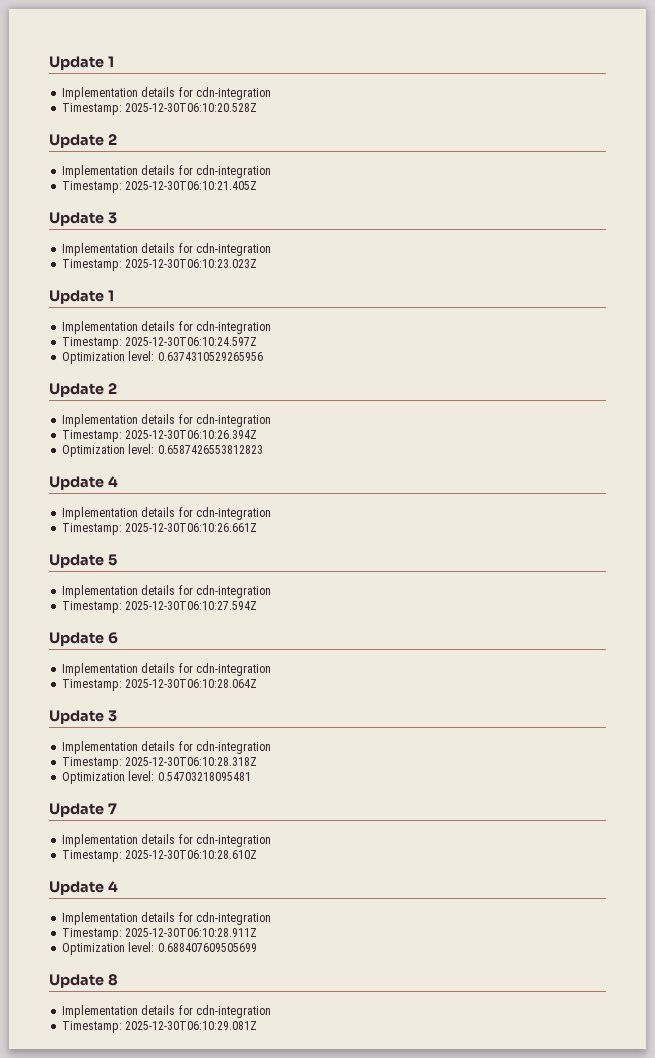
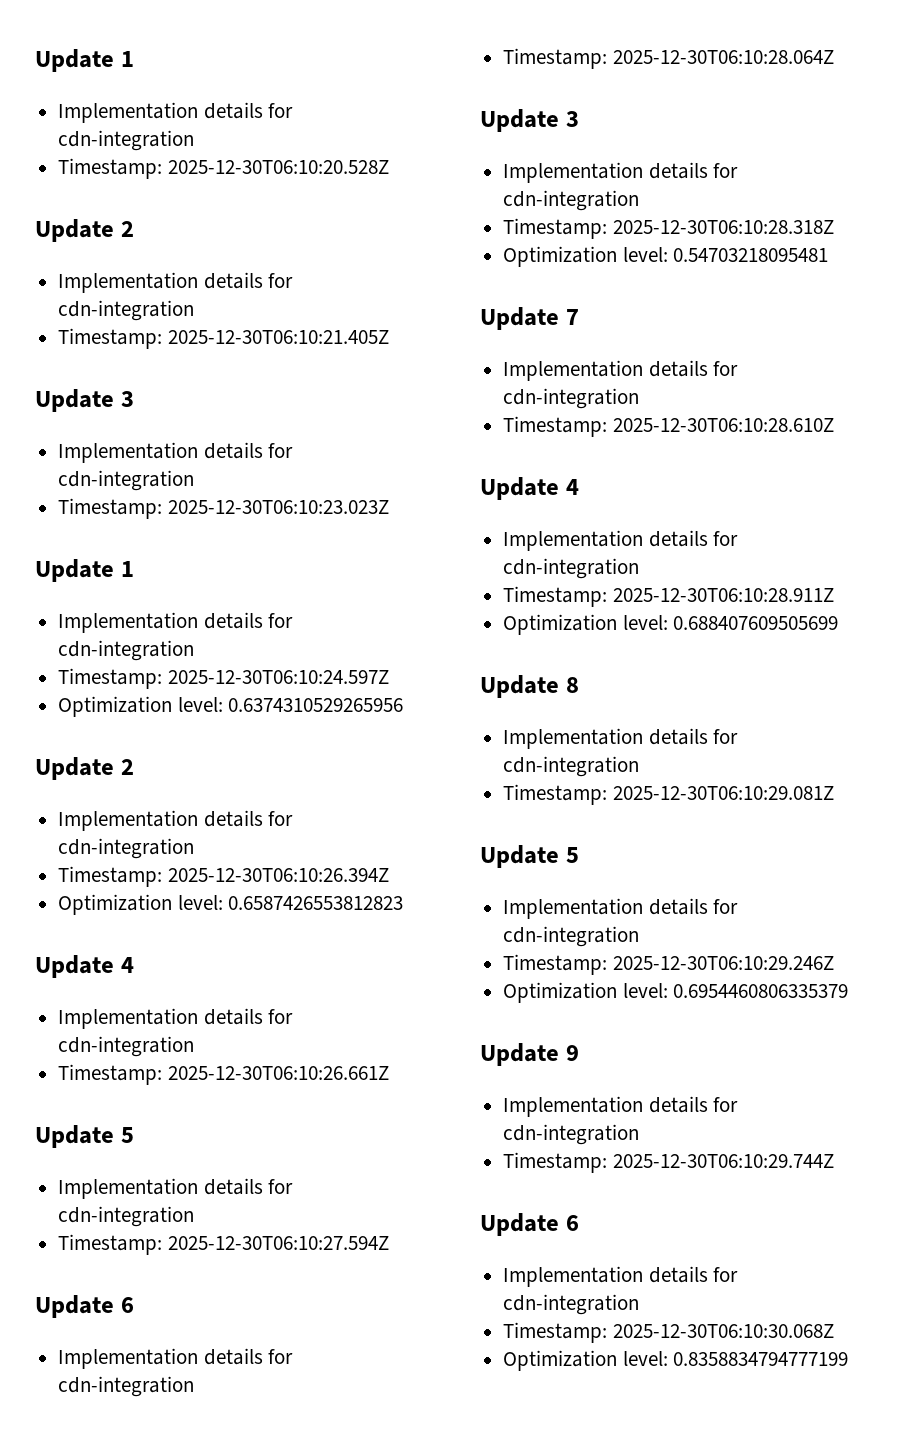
  Timestamp: 2025-12-30T06:10:29.081Z
+ Update 5
+ Implementation details for cdn-integration
+ Timestamp: 2025-12-30T06:10:29.246Z
+ Optimization level: 0.6954460806335379
+ Update 9
+ Implementation details for cdn-integration
+ Timestamp: 2025-12-30T06:10:29.744Z
+ Update 6
+ Implementation details for cdn-integration
+ Timestamp: 2025-12-30T06:10:30.068Z
+ Optimization level: 0.8358834794777199

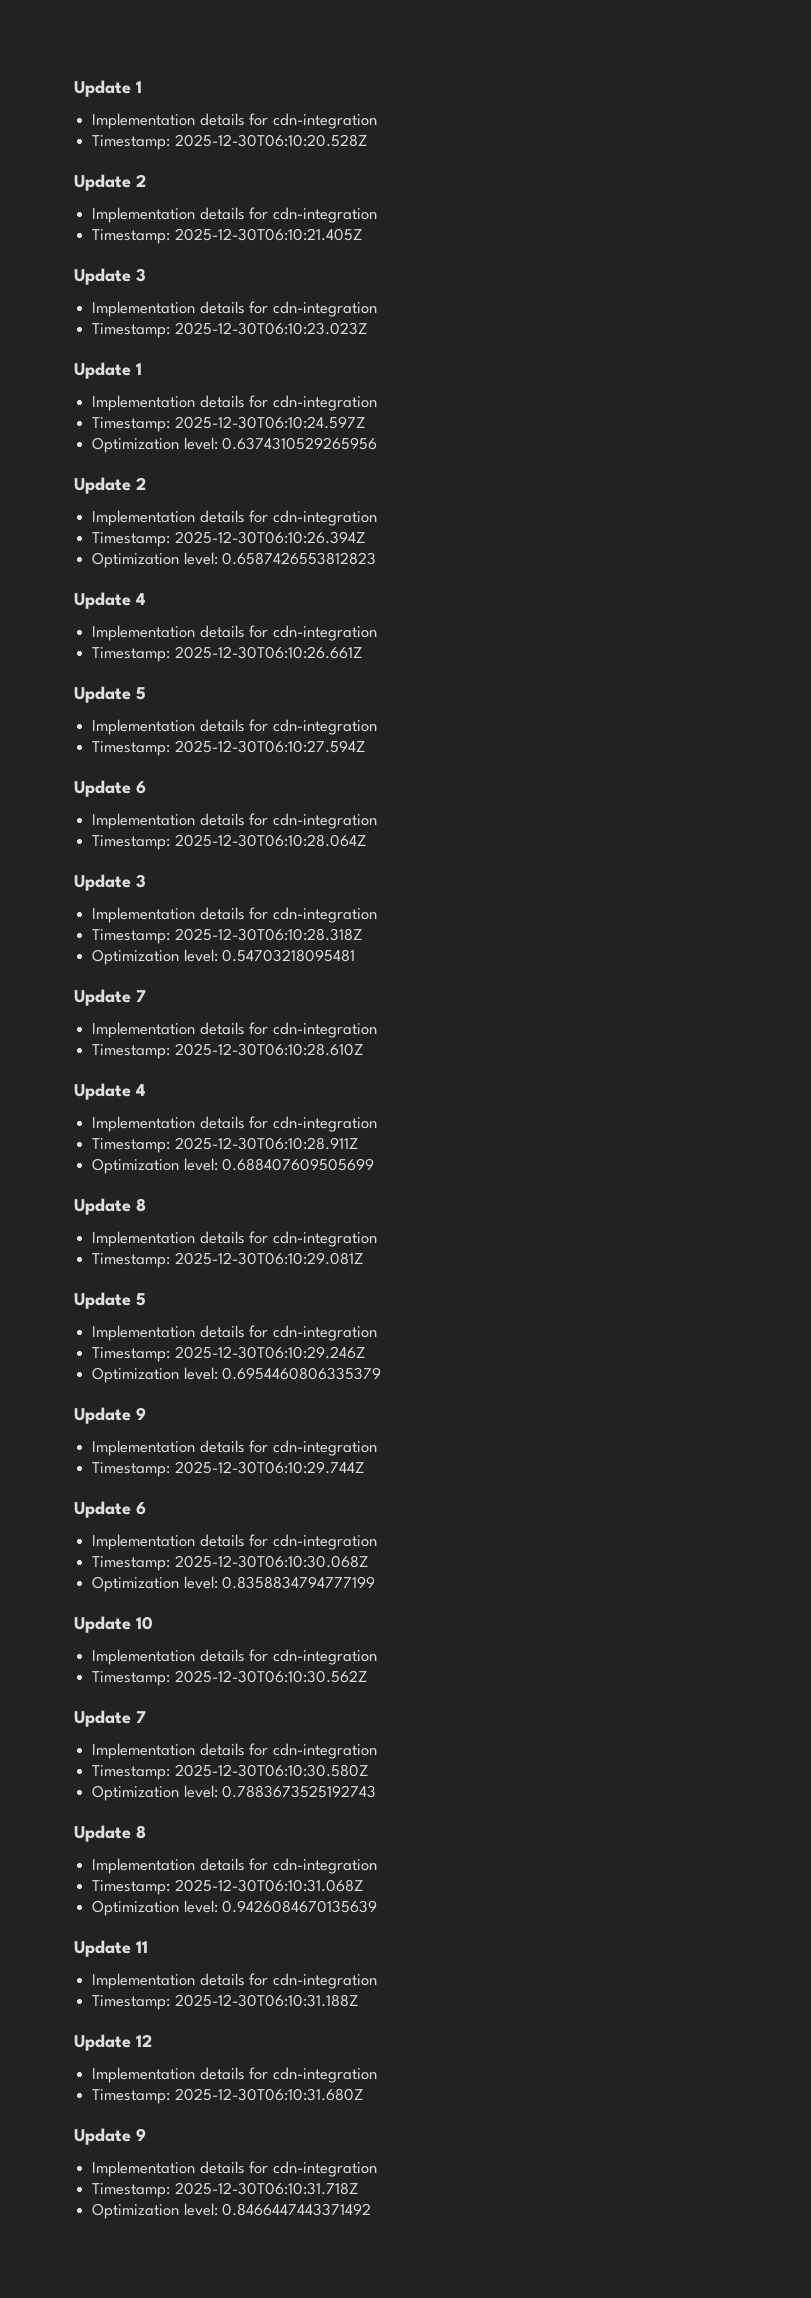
+ Update 10
+ Implementation details for cdn-integration
+ Timestamp: 2025-12-30T06:10:30.562Z
+ Update 7
+ Implementation details for cdn-integration
+ Timestamp: 2025-12-30T06:10:30.580Z
+ Optimization level: 0.7883673525192743
+ Update 8
+ Implementation details for cdn-integration
+ Timestamp: 2025-12-30T06:10:31.068Z
+ Optimization level: 0.9426084670135639
+ Update 11
+ Implementation details for cdn-integration
+ Timestamp: 2025-12-30T06:10:31.188Z
+ Update 12
+ Implementation details for cdn-integration
+ Timestamp: 2025-12-30T06:10:31.680Z
+ Update 9
+ Implementation details for cdn-integration
+ Timestamp: 2025-12-30T06:10:31.718Z
+ Optimization level: 0.8466447443371492

